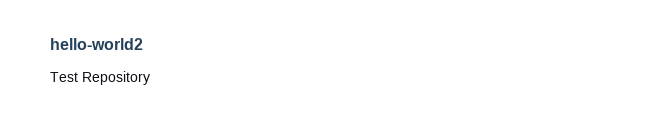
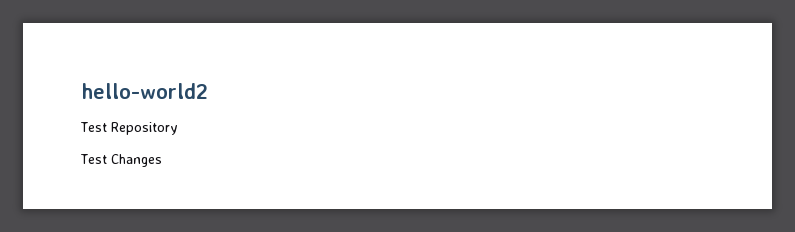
+ Test Changes

